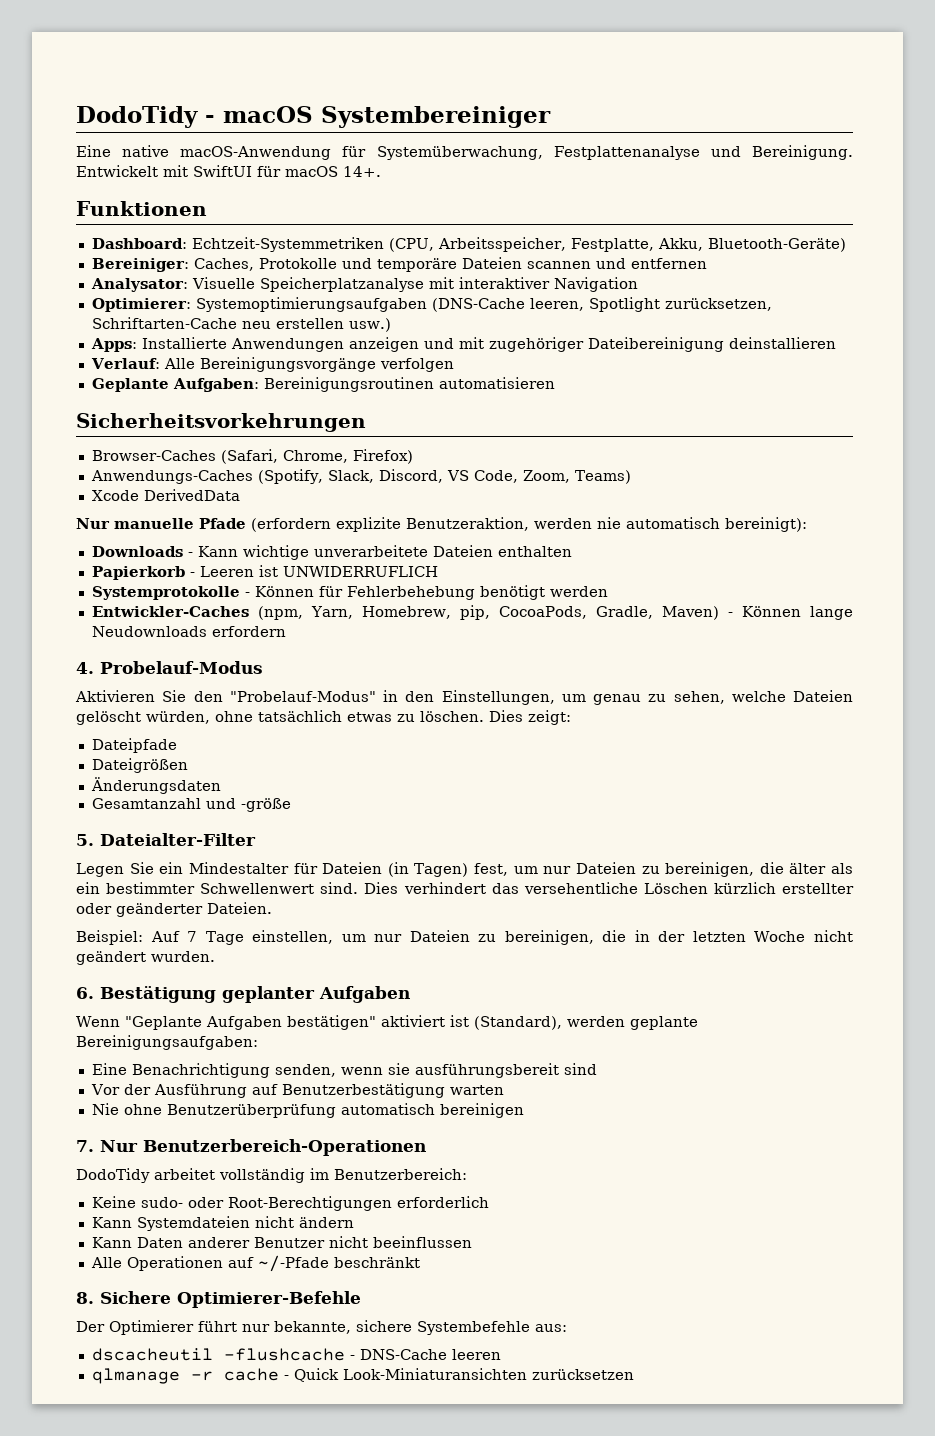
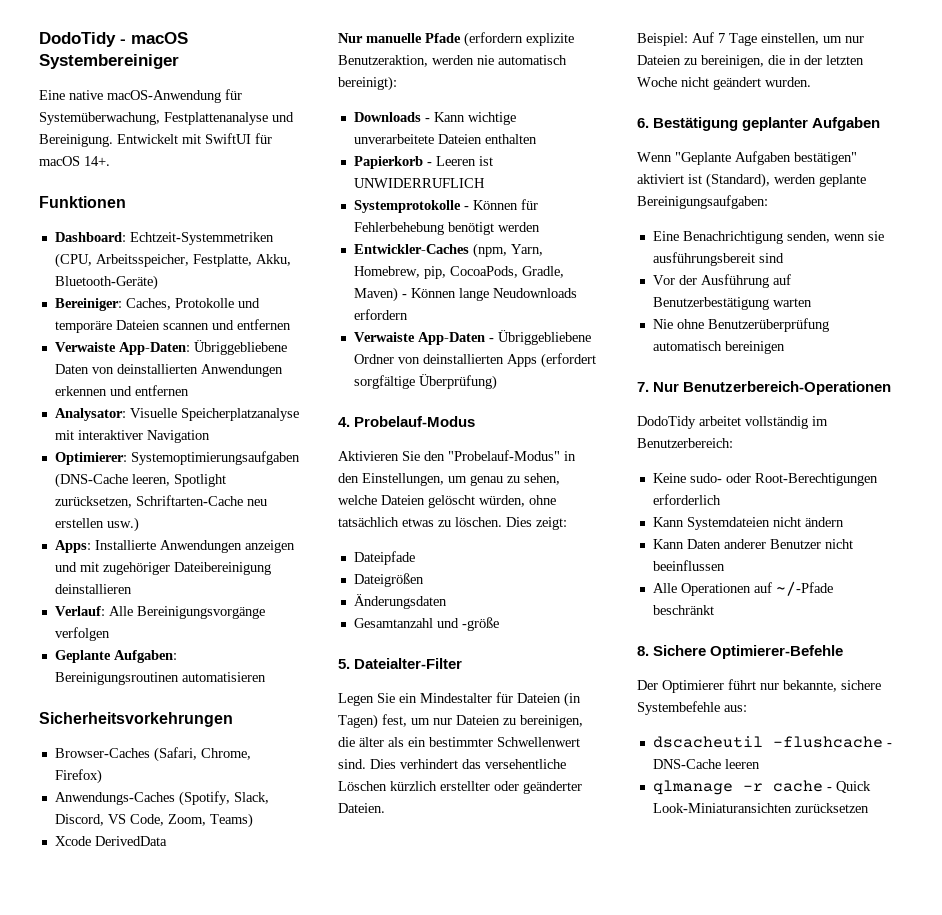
+ Verwaiste App-Daten: Übriggebliebene Daten von deinstallierten Anwendungen erkennen und entfernen
+ Verwaiste App-Daten - Übriggebliebene Ordner von deinstallierten Apps (erfordert sorgfältige Überprüfung)

